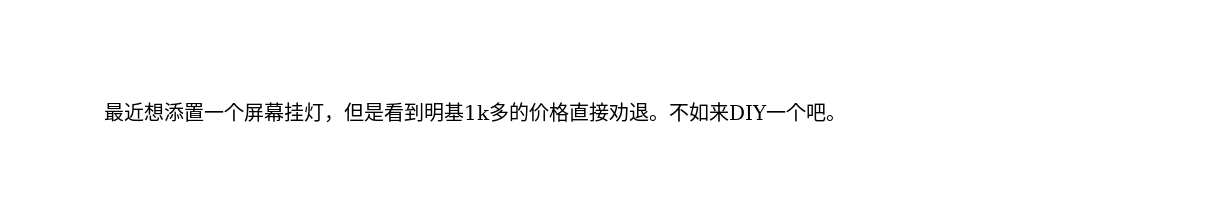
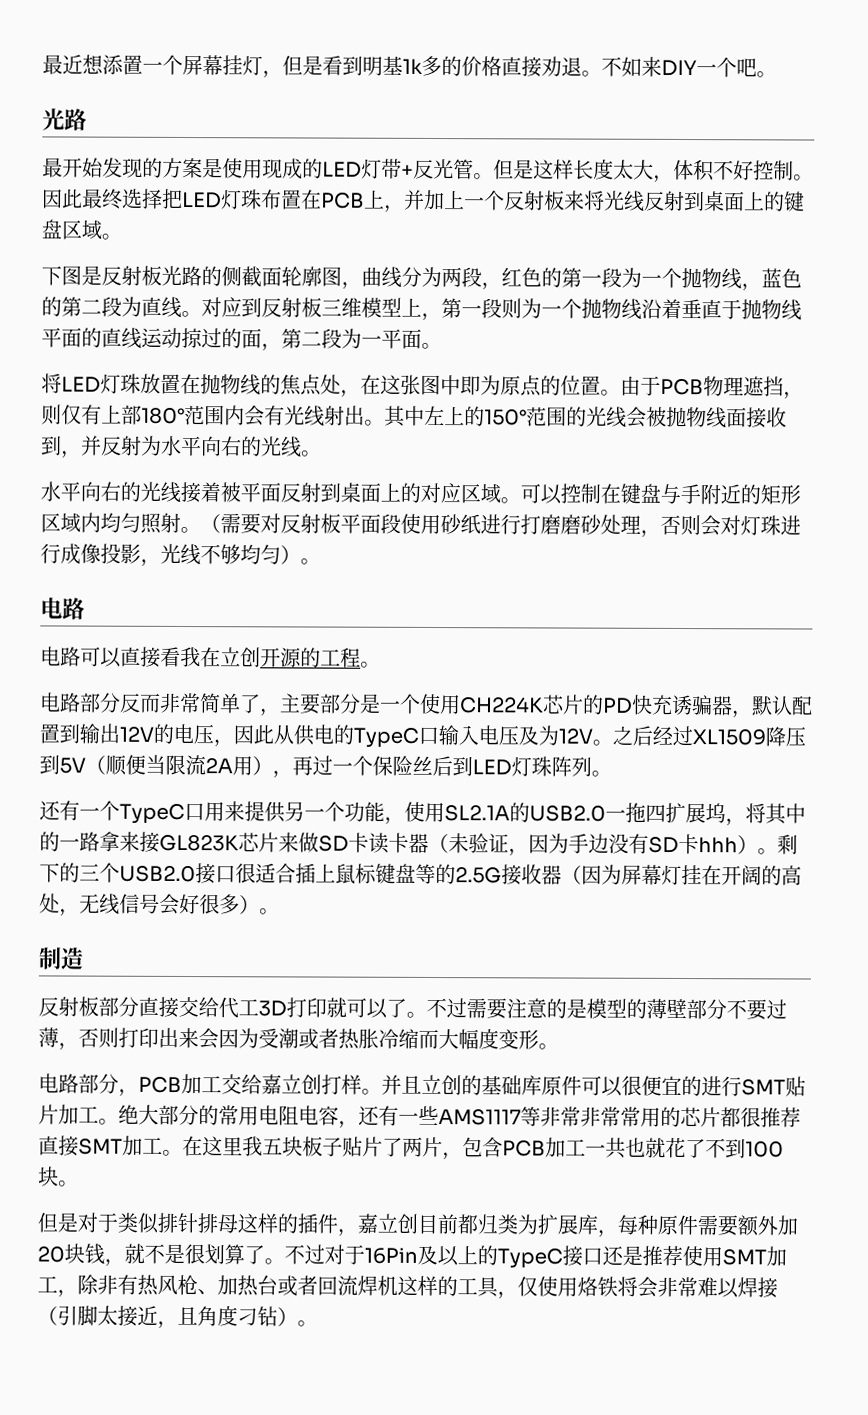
  不如来DIY一个吧。
+ 光路
+ 最开始发现的方案是使用现成的LED灯带+反光管。但是这样长度太大，体积不好控制。因此最终选择把LED灯珠布置在PCB上，并加上一个反射板来将光线反射到桌面上的键盘区域。
+ 下图是反射板光路的侧截面轮廓图，曲线分为两段，红色的第一段为一个抛物线，蓝色的第二段为直线。对应到反射板三维模型上，第一段则为一个抛物线沿着垂直于抛物线平面的直线运动掠过的面，第二段为一平面。
+ 将LED灯珠放置在抛物线的焦点处，在这张图中即为原点的位置。由于PCB物理遮挡，则仅有上部180°范围内会有光线射出。其中左上的150°范围的光线会被抛物线面接收到，并反射为水平向右的光线。
+ 水平向右的光线接着被平面反射到桌面上的对应区域。可以控制在键盘与手附近的矩形区域内均匀照射。（需要对反射板平面段使用砂纸进行打磨磨砂处理，否则会对灯珠进行成像投影，光线不够均匀）。
+ 电路
+ 电路可以直接看我在立创开源的工程。
+ 电路部分反而非常简单了，主要部分是一个使用CH224K芯片的PD快充诱骗器，默认配置到输出12V的电压，因此从供电的TypeC口输入电压及为12V。之后经过XL1509降压到5V（顺便当限流2A用），再过一个保险丝后到LED灯珠阵列。
+ 还有一个TypeC口用来提供另一个功能，使用SL2.1A的USB2.0一拖四扩展坞，将其中的一路拿来接GL823K芯片来做SD卡读卡器（未验证，因为手边没有SD卡hhh）。剩下的三个USB2.0接口很适合插上鼠标键盘等的2.5G接收器（因为屏幕灯挂在开阔的高处，无线信号会好很多）。
+ 制造
+ 反射板部分直接交给代工3D打印就可以了。不过需要注意的是模型的薄壁部分不要过薄，否则打印出来会因为受潮或者热胀冷缩而大幅度变形。
+ 电路部分，PCB加工交给嘉立创打样。并且立创的基础库原件可以很便宜的进行SMT贴片加工。绝大部分的常用电阻电容，还有一些AMS1117等非常非常常用的芯片都很推荐直接SMT加工。在这里我五块板子贴片了两片，包含PCB加工一共也就花了不到100块。
+ 但是对于类似排针排母这样的插件，嘉立创目前都归类为扩展库，每种原件需要额外加20块钱，就不是很划算了。不过对于16Pin及以上的TypeC接口还是推荐使用SMT加工，除非有热风枪、加热台或者回流焊机这样的工具，仅使用烙铁将会非常难以焊接（引脚太接近，且角度刁钻）。

